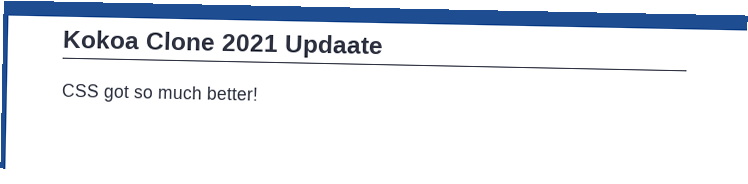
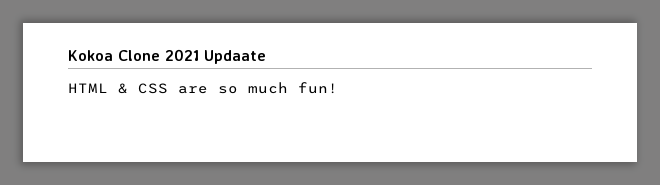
- CSS got so much better!
+ HTML & CSS are so much fun!

